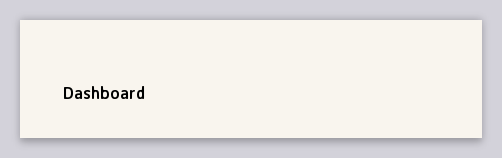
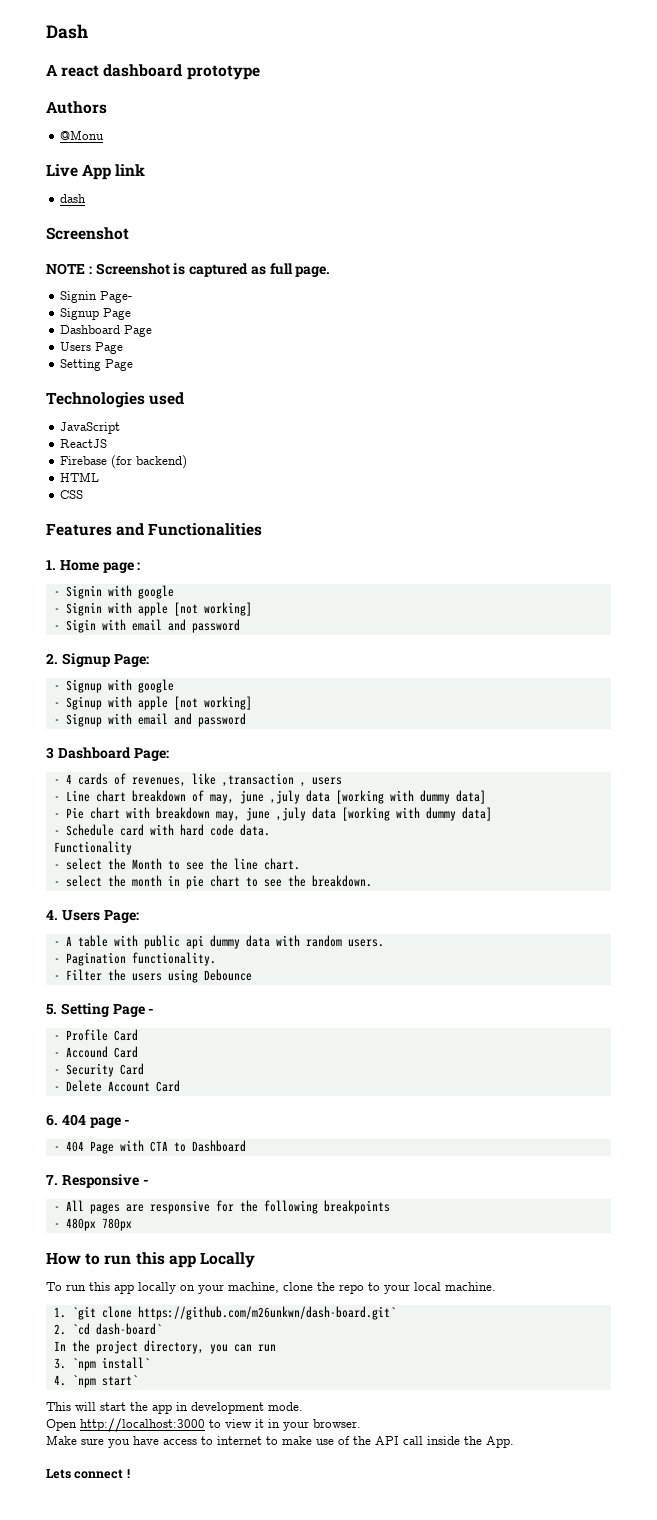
- Dashboard
+ Dash
+ A react dashboard prototype
+ Authors
+ @Monu
+ Live App link
+ dash
+ Screenshot
+ NOTE : Screenshot is captured as full page.
+ Signin Page-
+ Signup Page
+ Dashboard Page
+ Users Page
+ Setting Page
+ Technologies used
+ JavaScript
+ ReactJS
+ Firebase (for backend)
+ HTML
+ CSS
+ Features and Functionalities
+ 1. Home page :
+ - Signin with google
+ - Signin with apple [not working]
+ - Sigin with email and password
+ 2. Signup Page:
+ - Signup with google
+ - Sginup with apple [not working]
+ - Signup with email and password
+ 3 Dashboard Page:
+ - 4 cards of revenues, like ,transaction , users
+ - Line chart breakdown of may, june ,july data [working with dummy data]
+ - Pie chart with breakdown may, june ,july data [working with dummy data]
+ - Schedule card with hard code data.
+ Functionality
+ - select the Month to see the line chart.
+ - select the month in pie chart to see the breakdown.
+ 4. Users Page:
+ - A table with public api dummy data with random users.
+ - Pagination functionality.
+ - Filter the users using Debounce
+ 5. Setting Page -
+ - Profile Card
+ - Accound Card
+ - Security Card
+ - Delete Account Card
+ 6. 404 page -
+ - 404 Page with CTA to Dashboard
+ 7. Responsive -
+ - All pages are responsive for the following breakpoints
+ - 480px 780px
+ How to run this app Locally
+ To run this app locally on your machine, clone the repo to your local machine.
+ 1. `git clone https://github.com/m26unkwn/dash-board.git`
+ 2. `cd dash-board`
+ In the project directory, you can run
+ 3. `npm install`
+ 4. `npm start`
+ This will start the app in development mode.
+ Open http://localhost:3000 to view it in your browser.
+ Make sure you have access to internet to make use of the API call inside the App.
+ Lets connect !

